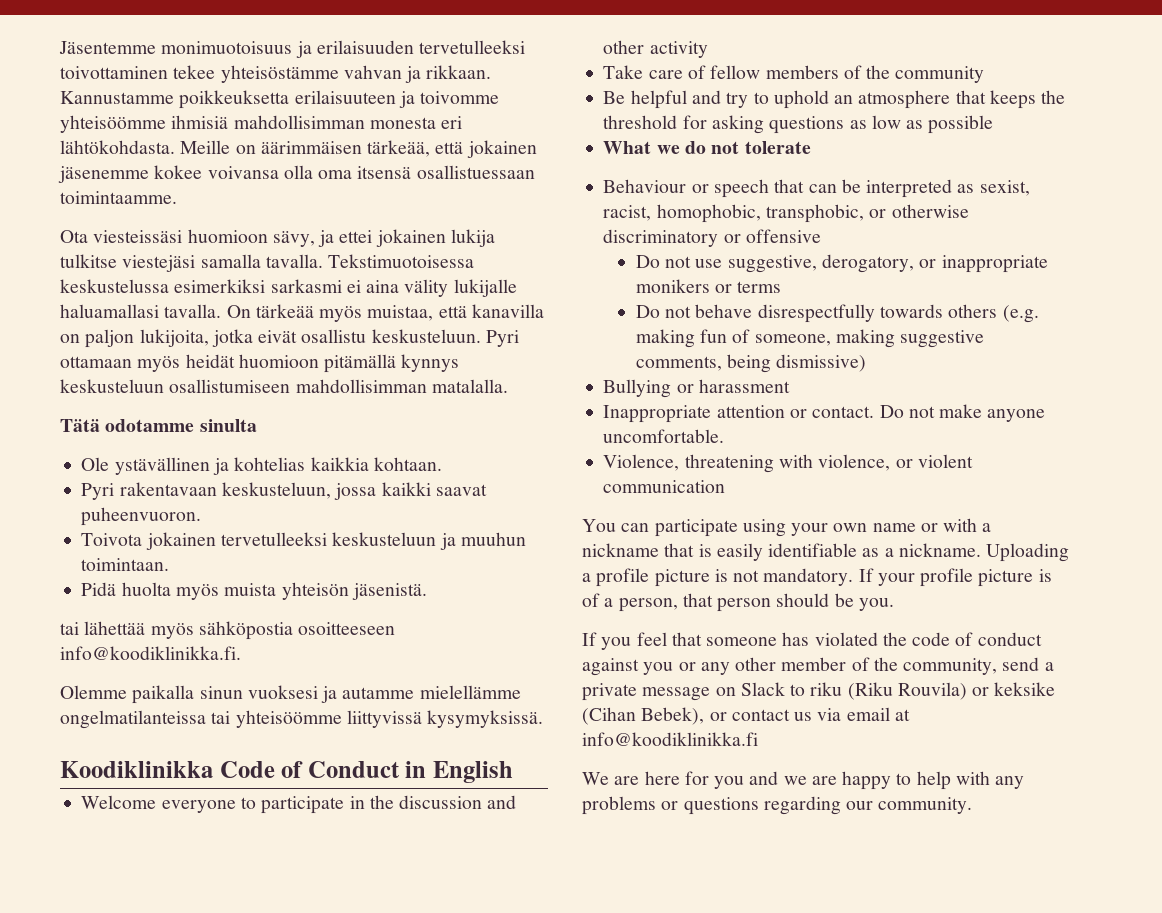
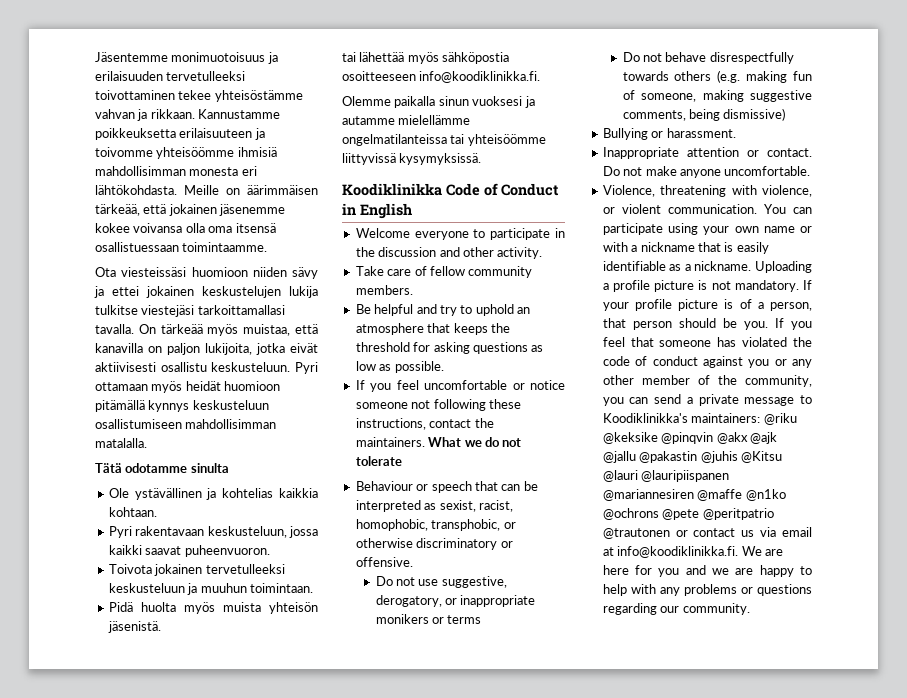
- Ota viesteissäsi huomioon sävy, ja ettei jokainen lukija tulkitse viestejäsi samalla tavalla. Tekstimuotoisessa keskustelussa esimerkiksi sarkasmi ei aina välity lukijalle haluamallasi tavalla.
+ Ota viesteissäsi huomioon niiden sävy ja ettei jokainen keskustelujen lukija tulkitse viestejäsi tarkoittamallasi tavalla.
- On tärkeää myös muistaa, että kanavilla on paljon lukijoita, jotka eivät osallistu keskusteluun.
+ On tärkeää myös muistaa, että kanavilla on paljon lukijoita, jotka eivät aktiivisesti osallistu keskusteluun.
- Welcome everyone to participate in the discussion and other activity
+ Welcome everyone to participate in the discussion and other activity.
- Take care of fellow members of the community
+ Take care of fellow community members.
- Be helpful and try to uphold an atmosphere that keeps the threshold for asking questions as low as possible
- What we do not tolerate
+ Be helpful and try to uphold an atmosphere that keeps the threshold for asking questions as low as possible.
+ If you feel uncomfortable or notice someone not following these instructions, contact the maintainers. What we do not tolerate
- Behaviour or speech that can be interpreted as sexist, racist, homophobic, transphobic, or otherwise discriminatory or offensive
+ Behaviour or speech that can be interpreted as sexist, racist, homophobic, transphobic, or otherwise discriminatory or offensive.
- Bullying or harassment
+ Bullying or harassment.
- Violence, threatening with violence, or violent communication
- You can participate using your own name or with a nickname that is easily identifiable as a nickname.
+ Violence, threatening with violence, or violent communication. You can participate using your own name or with a nickname that is easily identifiable as a nickname.
- If your profile picture is of a person, that person should be you.
- If you feel that someone has violated the code of conduct against you or any other member of the community, send a private message on Slack to riku (Riku Rouvila) or keksike (Cihan Bebek), or contact us via email at info@koodiklinikka.fi
- We are here for you and we are happy to help with any problems or questions regarding our community.
+ If your profile picture is of a person, that person should be you. If you feel that someone has violated the code of conduct against you or any other member of the community, you can send a private message to Koodiklinikka's maintainers: @riku @keksike @pinqvin @akx @ajk @jallu @pakastin @juhis @Kitsu @lauri @lauripiispanen @mariannesiren @maffe @n1ko @ochrons @pete @peritpatrio @trautonen or contact us via email at info@koodiklinikka.fi. We are here for you and we are happy to help with any problems or questions regarding our community.

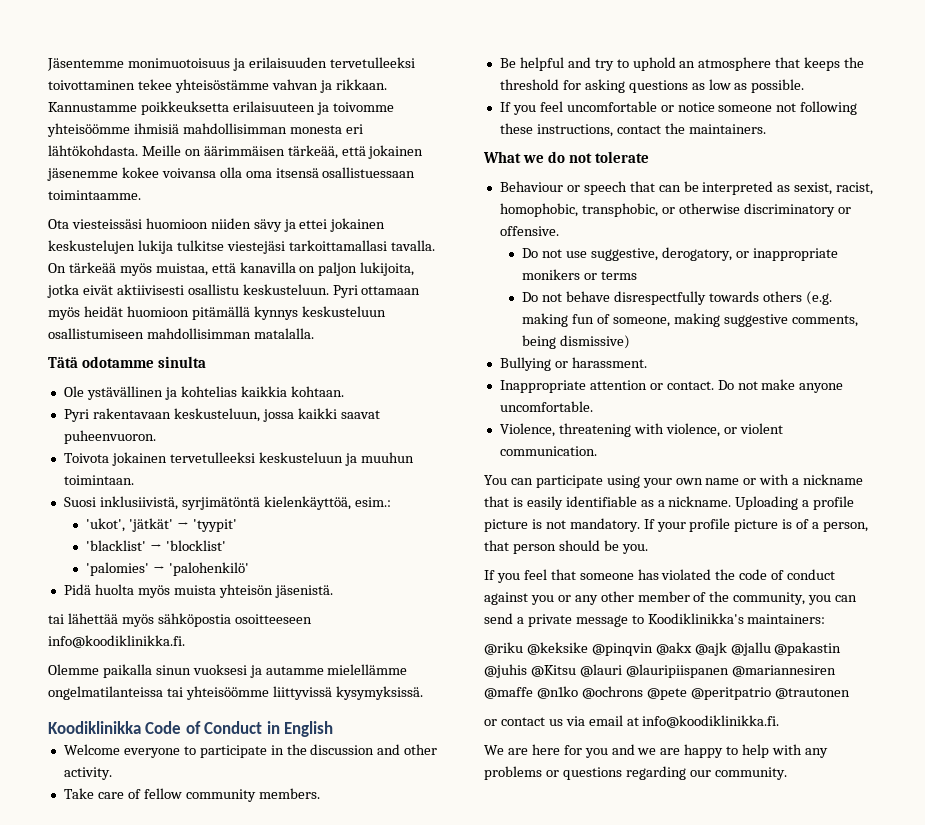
+ Suosi inklusiivistä, syrjimätöntä kielenkäyttöä, esim.:
+ 'ukot', 'jätkät' → 'tyypit'
+ 'blacklist' → 'blocklist'
+ 'palomies' → 'palohenkilö'
- If you feel uncomfortable or notice someone not following these instructions, contact the maintainers. What we do not tolerate
+ If you feel uncomfortable or notice someone not following these instructions, contact the maintainers.
+ What we do not tolerate
- Violence, threatening with violence, or violent communication. You can participate using your own name or with a nickname that is easily identifiable as a nickname.
+ Violence, threatening with violence, or violent communication.
+ You can participate using your own name or with a nickname that is easily identifiable as a nickname.
- If your profile picture is of a person, that person should be you. If you feel that someone has violated the code of conduct against you or any other member of the community, you can send a private message to Koodiklinikka's maintainers: @riku @keksike @pinqvin @akx @ajk @jallu @pakastin @juhis @Kitsu @lauri @lauripiispanen @mariannesiren @maffe @n1ko @ochrons @pete @peritpatrio @trautonen or contact us via email at info@koodiklinikka.fi. We are here for you and we are happy to help with any problems or questions regarding our community.
+ If your profile picture is of a person, that person should be you.
+ If you feel that someone has violated the code of conduct against you or any other member of the community, you can send a private message to Koodiklinikka's maintainers:
+ @riku @keksike @pinqvin @akx @ajk @jallu @pakastin @juhis @Kitsu @lauri @lauripiispanen @mariannesiren @maffe @n1ko @ochrons @pete @peritpatrio @trautonen
+ or contact us via email at info@koodiklinikka.fi.
+ We are here for you and we are happy to help with any problems or questions regarding our community.

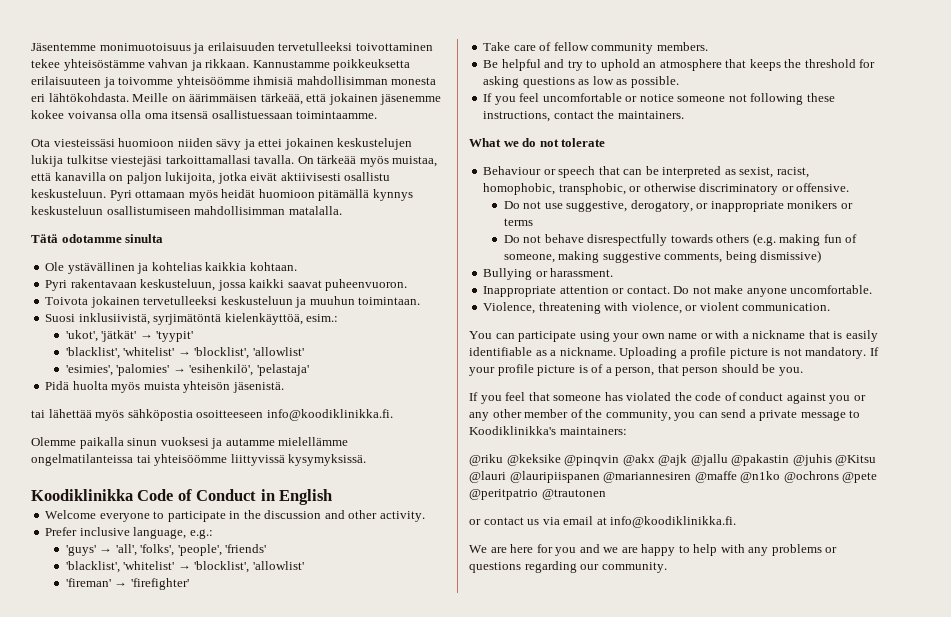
  'ukot', 'jätkät' → 'tyypit'
- 'blacklist' → 'blocklist'
- 'palomies' → 'palohenkilö'
+ 'blacklist', 'whitelist' → 'blocklist', 'allowlist'
+ 'esimies', 'palomies' → 'esihenkilö', 'pelastaja'
+ Prefer inclusive language, e.g.:
+ 'guys' → 'all', 'folks', 'people', 'friends'
+ 'blacklist', 'whitelist' → 'blocklist', 'allowlist'
+ 'fireman' → 'firefighter'

